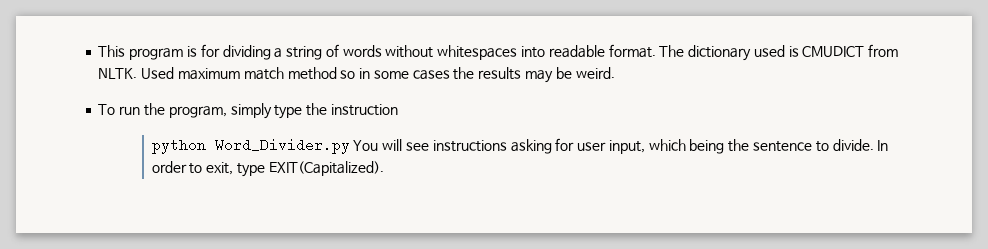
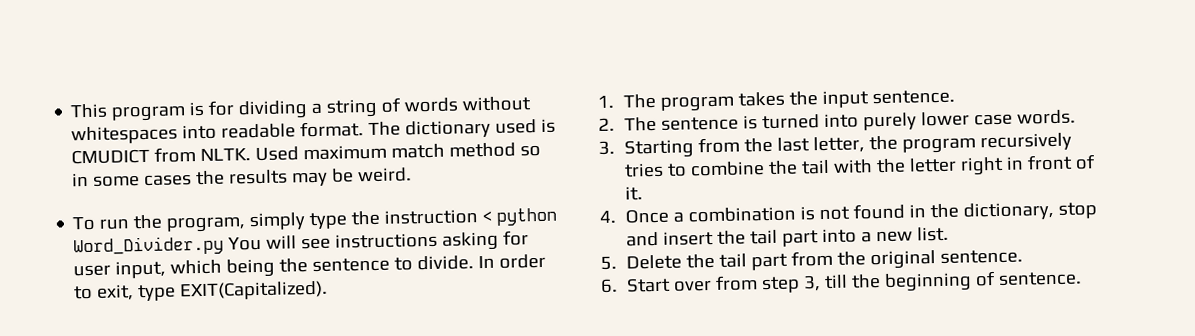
- To run the program, simply type the instruction
- python Word_Divider.py You will see instructions asking for user input, which being the sentence to divide.
+ To run the program, simply type the instruction < python Word_Divider.py You will see instructions asking for user input, which being the sentence to divide.
+ 1. The program takes the input sentence.
+ 2. The sentence is turned into purely lower case words.
+ 3. Starting from the last letter, the program recursively tries to combine the tail with the letter right in front of it.
+ 4. Once a combination is not found in the dictionary, stop and insert the tail part into a new list.
+ 5. Delete the tail part from the original sentence.
+ 6. Start over from step 3, till the beginning of sentence.

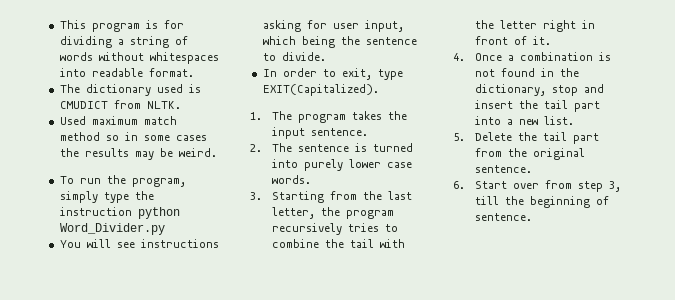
- This program is for dividing a string of words without whitespaces into readable format. The dictionary used is CMUDICT from NLTK. Used maximum match method so in some cases the results may be weird.
+ This program is for dividing a string of words without whitespaces into readable format.
+ The dictionary used is CMUDICT from NLTK.
+ Used maximum match method so in some cases the results may be weird.
- To run the program, simply type the instruction < python Word_Divider.py You will see instructions asking for user input, which being the sentence to divide. In order to exit, type EXIT(Capitalized).
+ To run the program, simply type the instruction python Word_Divider.py
+ You will see instructions asking for user input, which being the sentence to divide.
+ In order to exit, type EXIT(Capitalized).

